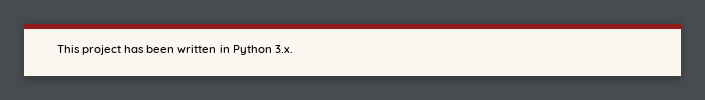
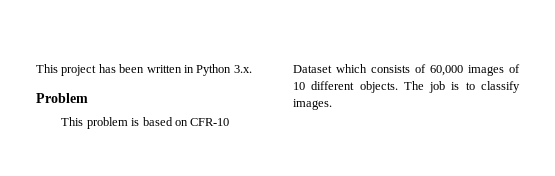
+ Problem
+ This problem is based on CFR-10 Dataset which consists of 60,000 images of 10 different objects. The job is to classify images.

